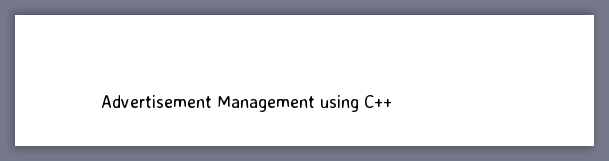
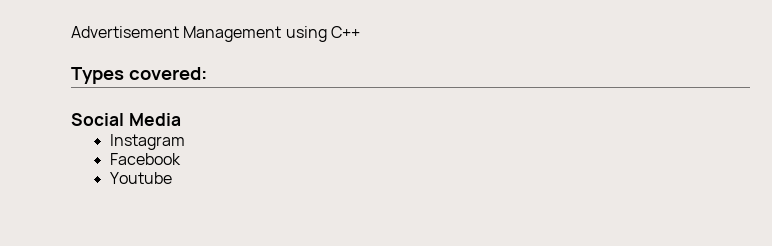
+ Types covered:
+ Social Media
+ Instagram
+ Facebook
+ Youtube

